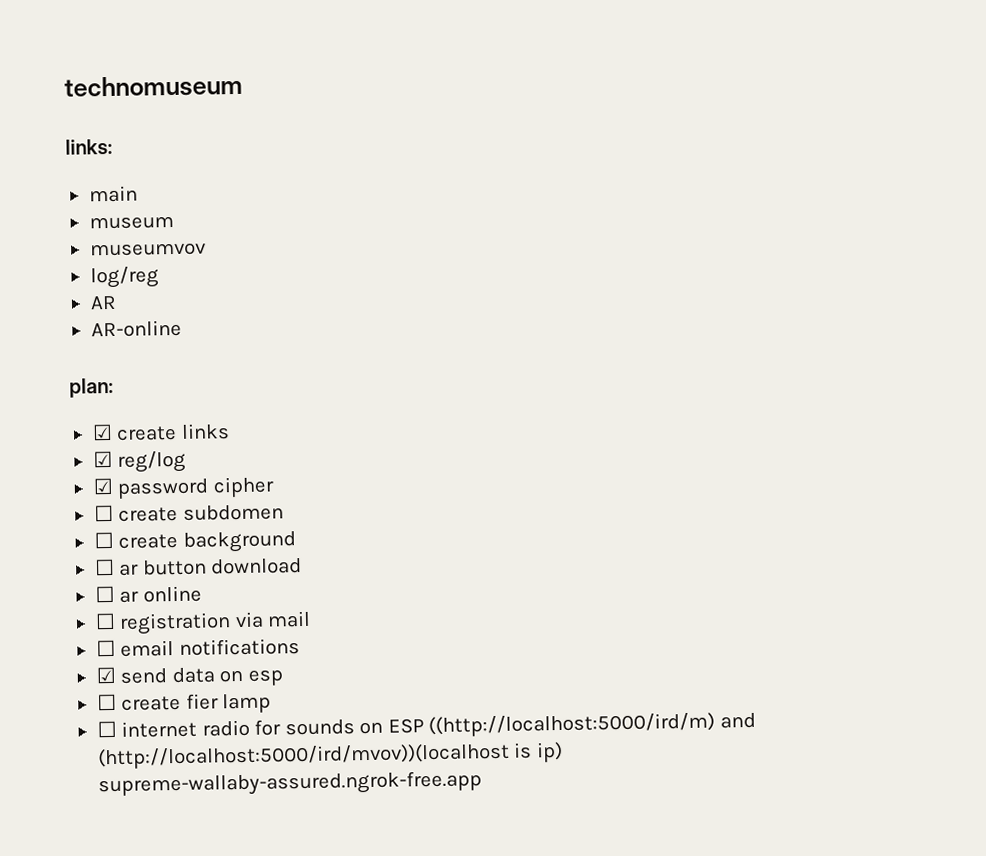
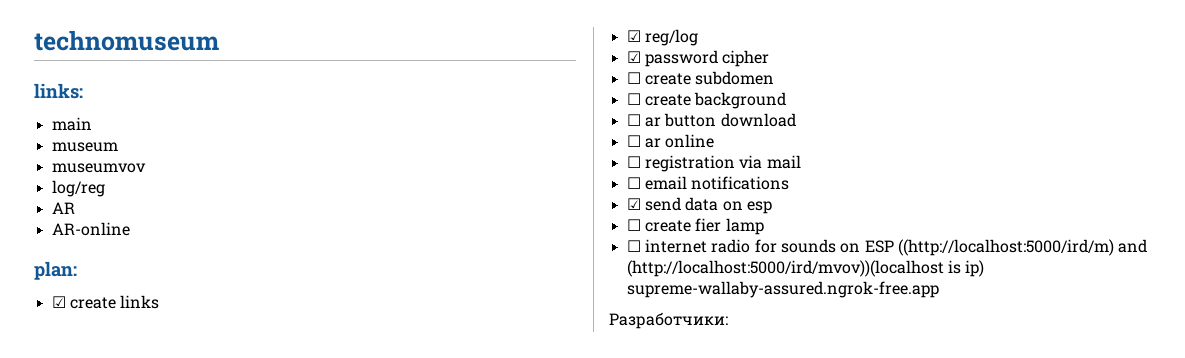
+ Разработчики:

